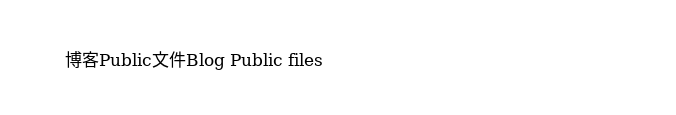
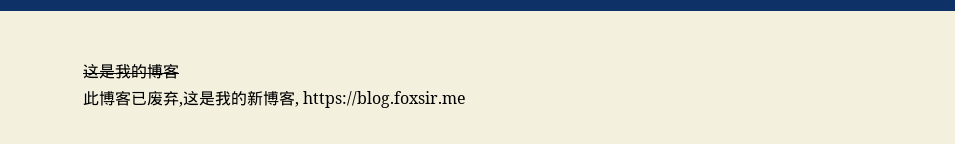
- 博客Public文件Blog Public files
+ 这是我的博客
+ 此博客已废弃,这是我的新博客, https://blog.foxsir.me

